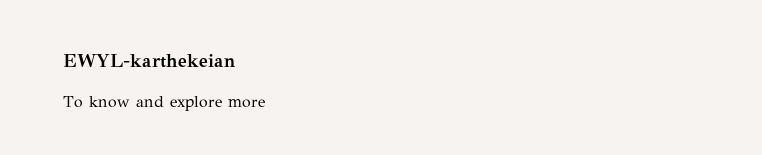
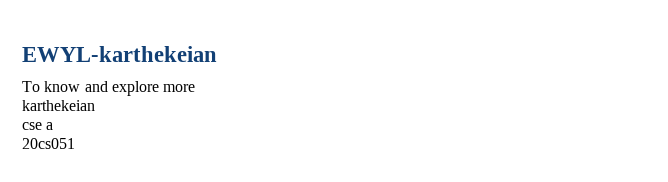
+ karthekeian
+ cse a
+ 20cs051

